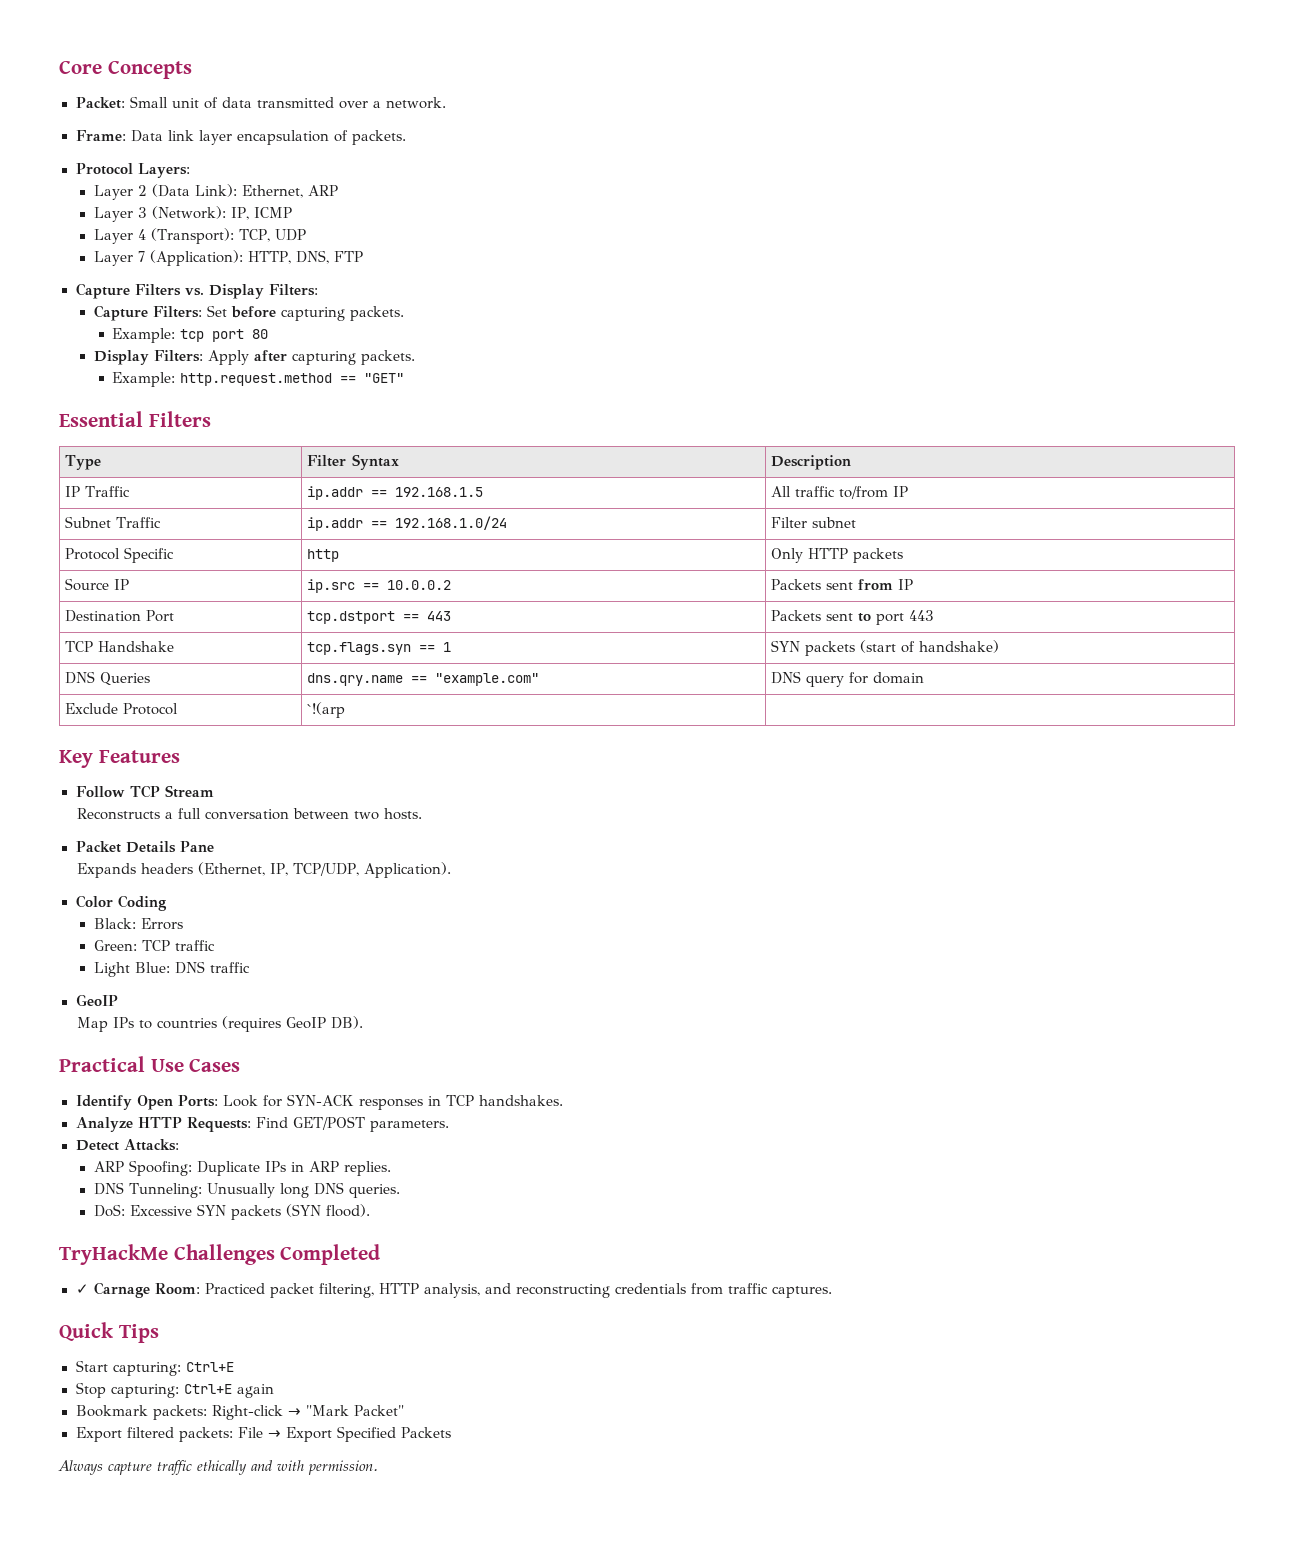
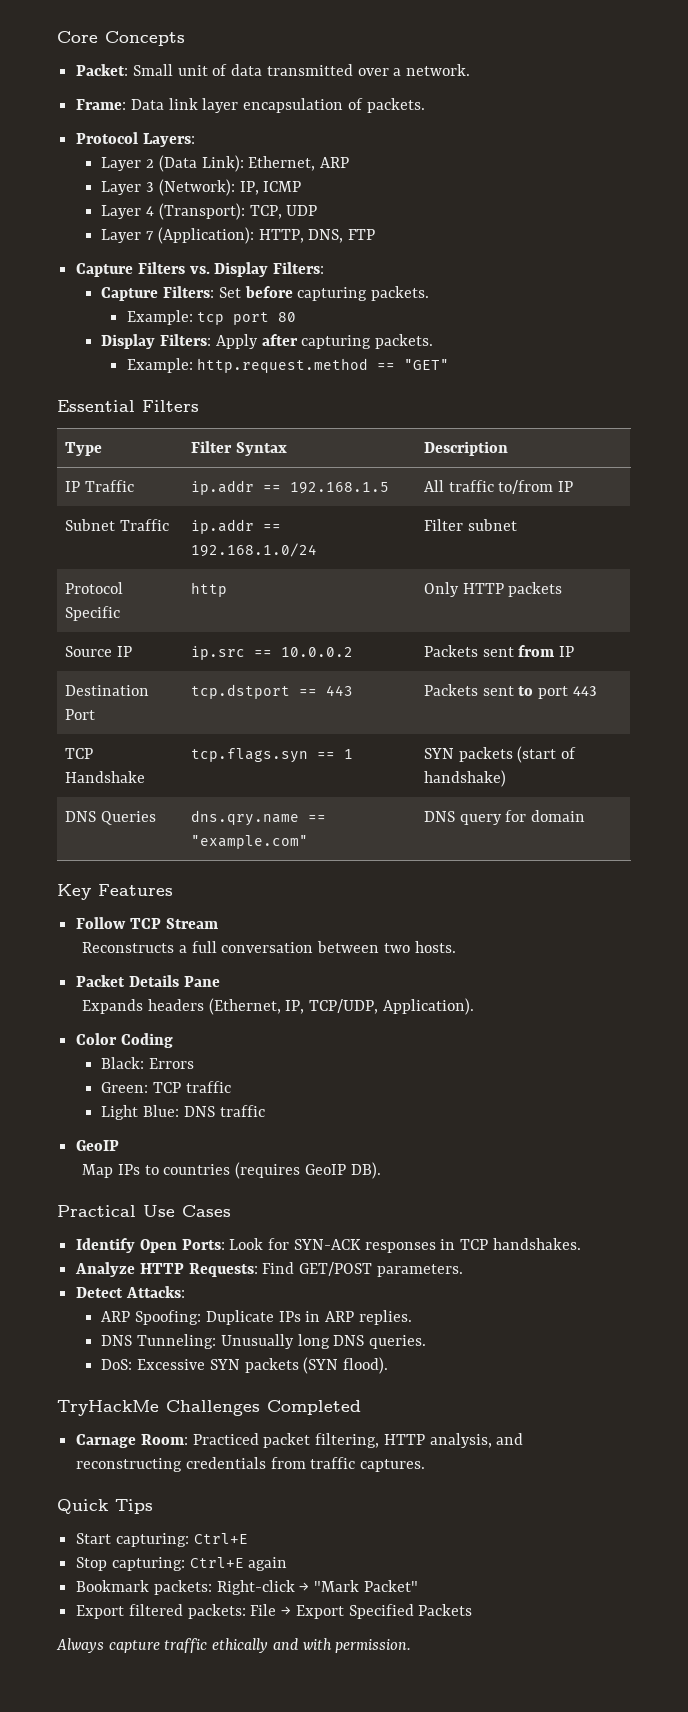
- Exclude Protocol | `!(arp |
- ✓ Carnage Room: Practiced packet filtering, HTTP analysis, and reconstructing credentials from traffic captures.
+ Carnage Room: Practiced packet filtering, HTTP analysis, and reconstructing credentials from traffic captures.

